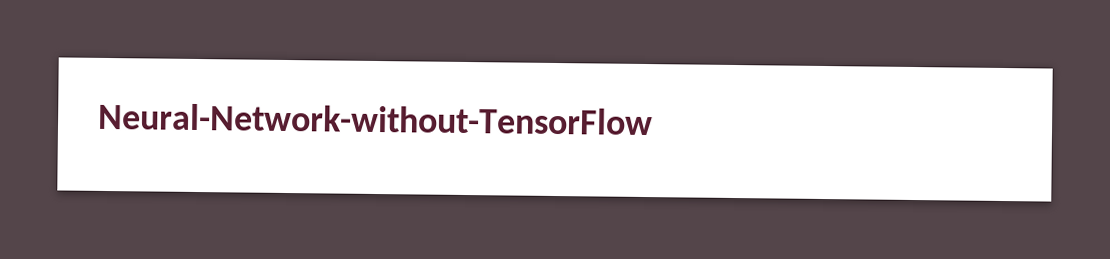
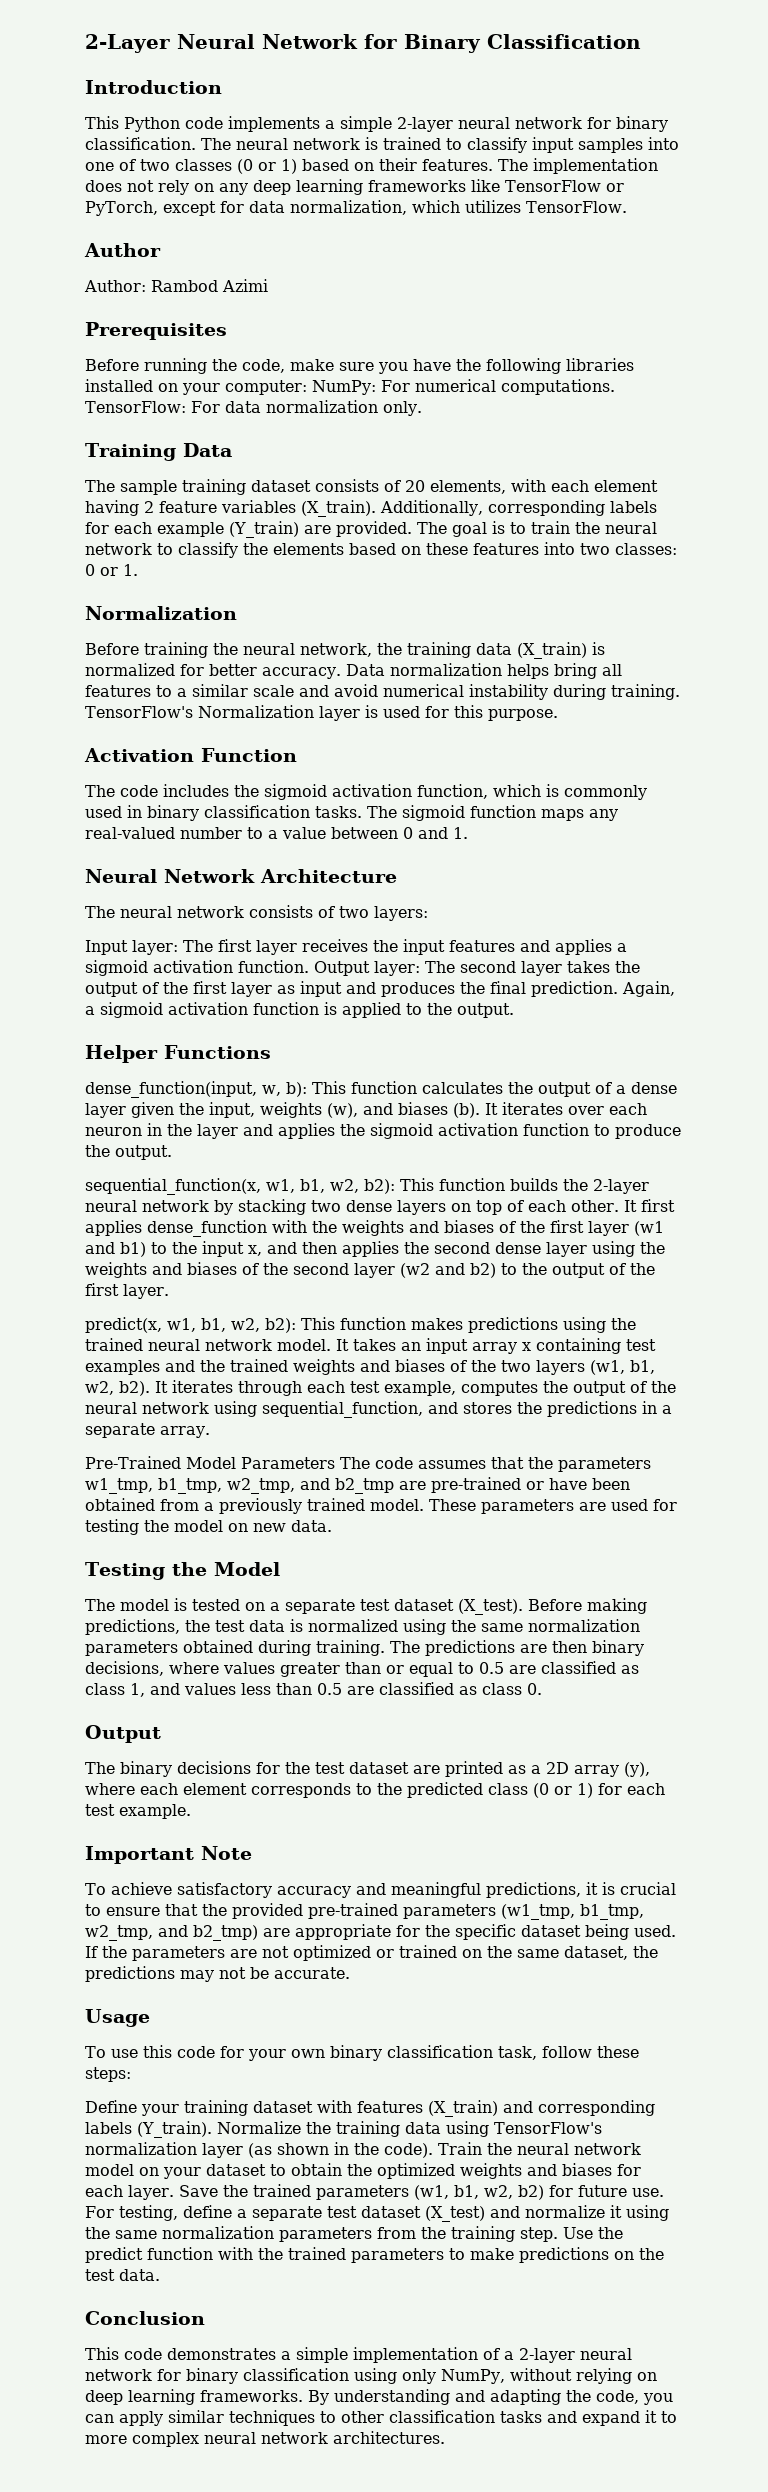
- Neural-Network-without-TensorFlow
+ 2-Layer Neural Network for Binary Classification
+ Introduction
+ This Python code implements a simple 2-layer neural network for binary classification. The neural network is trained to classify input samples into one of two classes (0 or 1) based on their features. The implementation does not rely on any deep learning frameworks like TensorFlow or PyTorch, except for data normalization, which utilizes TensorFlow.
+ Author
+ Author: Rambod Azimi
+ Prerequisites
+ Before running the code, make sure you have the following libraries installed on your computer: NumPy: For numerical computations. TensorFlow: For data normalization only.
+ Training Data
+ The sample training dataset consists of 20 elements, with each element having 2 feature variables (X_train). Additionally, corresponding labels for each example (Y_train) are provided. The goal is to train the neural network to classify the elements based on these features into two classes: 0 or 1.
+ Normalization
+ Before training the neural network, the training data (X_train) is normalized for better accuracy. Data normalization helps bring all features to a similar scale and avoid numerical instability during training. TensorFlow's Normalization layer is used for this purpose.
+ Activation Function
+ The code includes the sigmoid activation function, which is commonly used in binary classification tasks. The sigmoid function maps any real-valued number to a value between 0 and 1.
+ Neural Network Architecture
+ The neural network consists of two layers:
+ Input layer: The first layer receives the input features and applies a sigmoid activation function. Output layer: The second layer takes the output of the first layer as input and produces the final prediction. Again, a sigmoid activation function is applied to the output.
+ Helper Functions
+ dense_function(input, w, b): This function calculates the output of a dense layer given the input, weights (w), and biases (b). It iterates over each neuron in the layer and applies the sigmoid activation function to produce the output.
+ sequential_function(x, w1, b1, w2, b2): This function builds the 2-layer neural network by stacking two dense layers on top of each other. It first applies dense_function with the weights and biases of the first layer (w1 and b1) to the input x, and then applies the second dense layer using the weights and biases of the second layer (w2 and b2) to the output of the first layer.
+ predict(x, w1, b1, w2, b2): This function makes predictions using the trained neural network model. It takes an input array x containing test examples and the trained weights and biases of the two layers (w1, b1, w2, b2). It iterates through each test example, computes the output of the neural network using sequential_function, and stores the predictions in a separate array.
+ Pre-Trained Model Parameters The code assumes that the parameters w1_tmp, b1_tmp, w2_tmp, and b2_tmp are pre-trained or have been obtained from a previously trained model. These parameters are used for testing the model on new data.
+ Testing the Model
+ The model is tested on a separate test dataset (X_test). Before making predictions, the test data is normalized using the same normalization parameters obtained during training. The predictions are then binary decisions, where values greater than or equal to 0.5 are classified as class 1, and values less than 0.5 are classified as class 0.
+ Output
+ The binary decisions for the test dataset are printed as a 2D array (y), where each element corresponds to the predicted class (0 or 1) for each test example.
+ Important Note
+ To achieve satisfactory accuracy and meaningful predictions, it is crucial to ensure that the provided pre-trained parameters (w1_tmp, b1_tmp, w2_tmp, and b2_tmp) are appropriate for the specific dataset being used. If the parameters are not optimized or trained on the same dataset, the predictions may not be accurate.
+ Usage
+ To use this code for your own binary classification task, follow these steps:
+ Define your training dataset with features (X_train) and corresponding labels (Y_train). Normalize the training data using TensorFlow's normalization layer (as shown in the code). Train the neural network model on your dataset to obtain the optimized weights and biases for each layer. Save the trained parameters (w1, b1, w2, b2) for future use. For testing, define a separate test dataset (X_test) and normalize it using the same normalization parameters from the training step. Use the predict function with the trained parameters to make predictions on the test data.
+ Conclusion
+ This code demonstrates a simple implementation of a 2-layer neural network for binary classification using only NumPy, without relying on deep learning frameworks. By understanding and adapting the code, you can apply similar techniques to other classification tasks and expand it to more complex neural network architectures.

